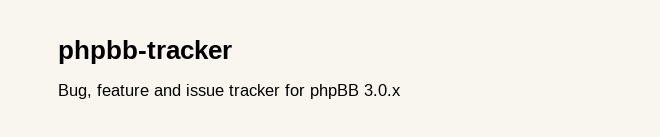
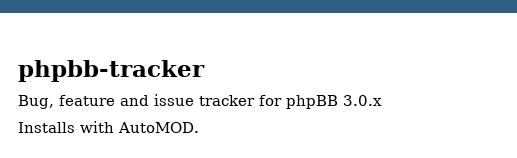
+ Installs with AutoMOD.

